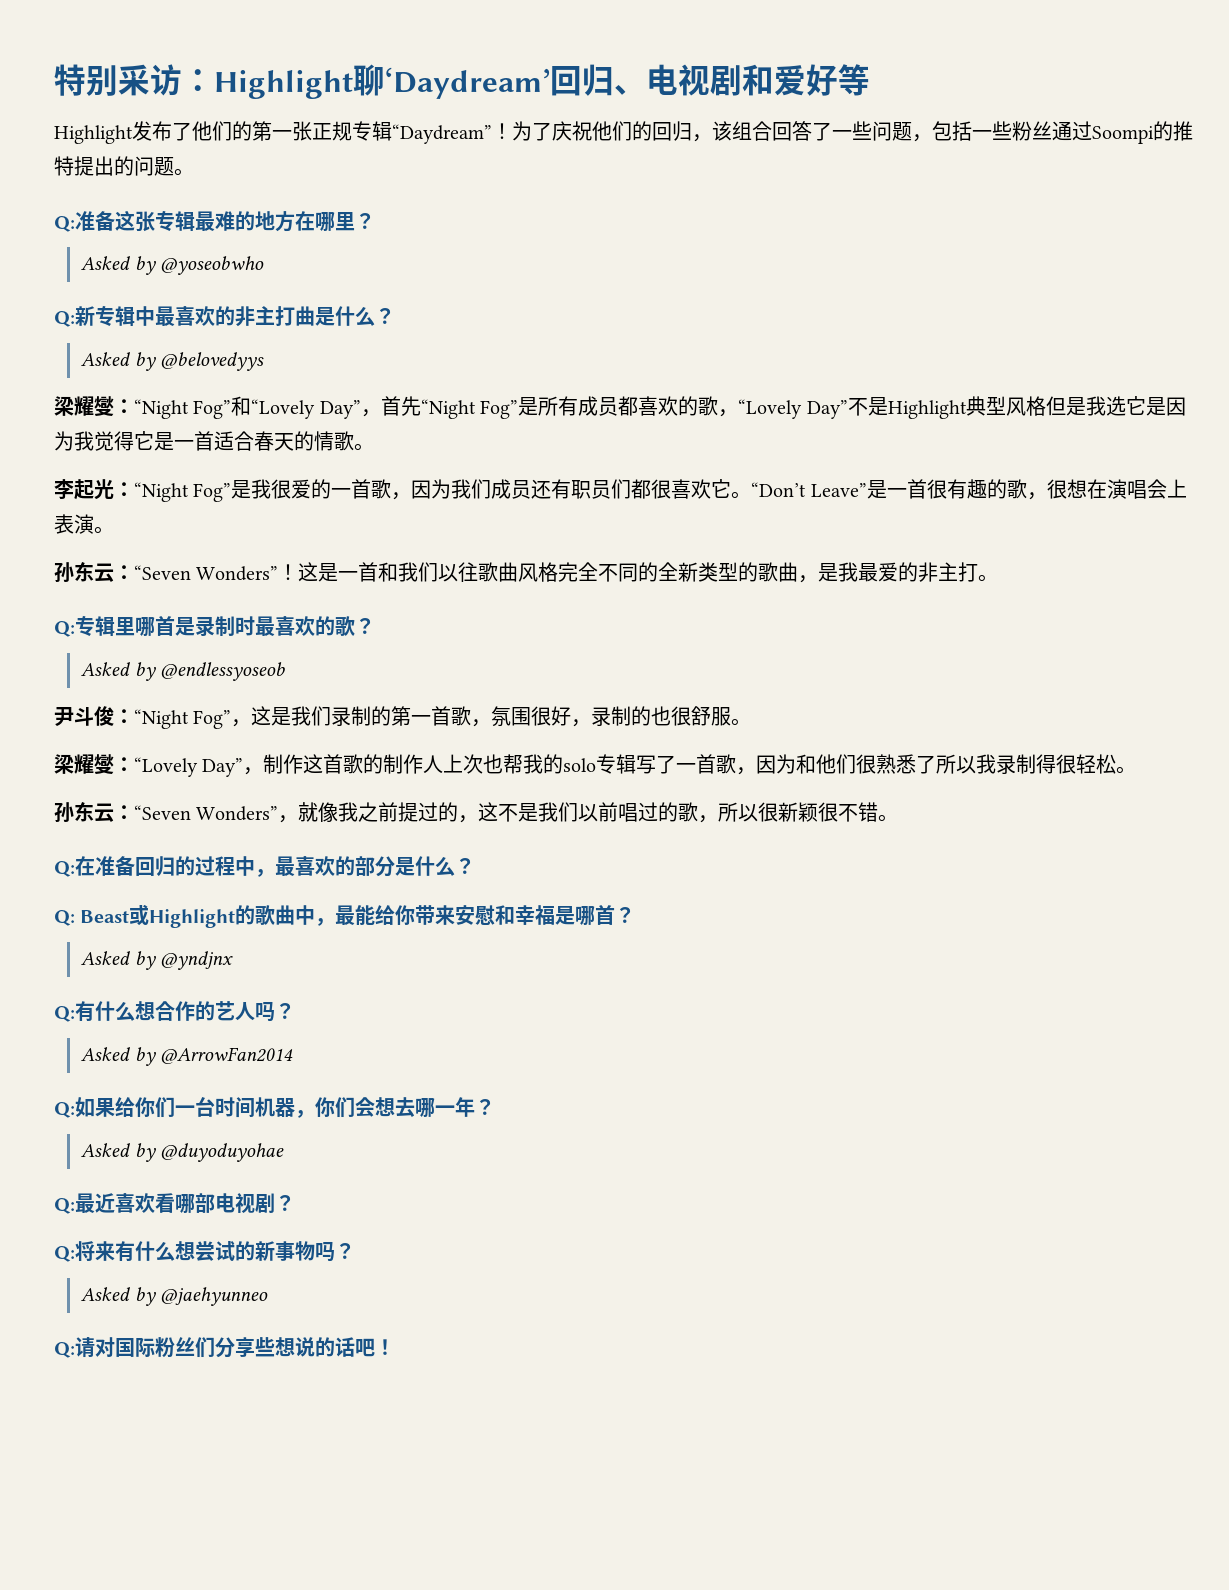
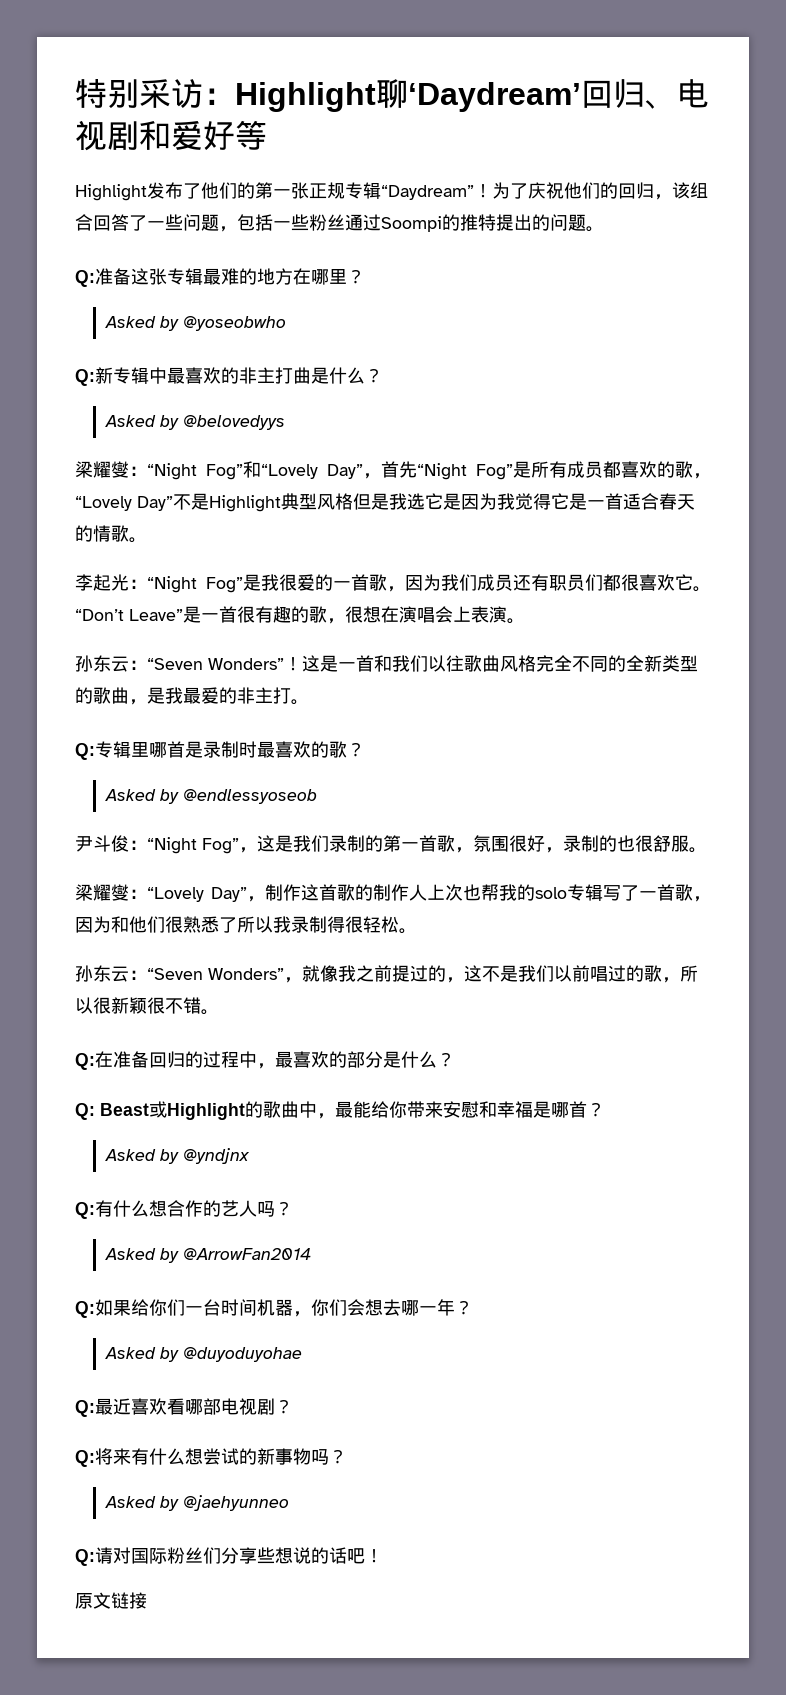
+ 原文链接

